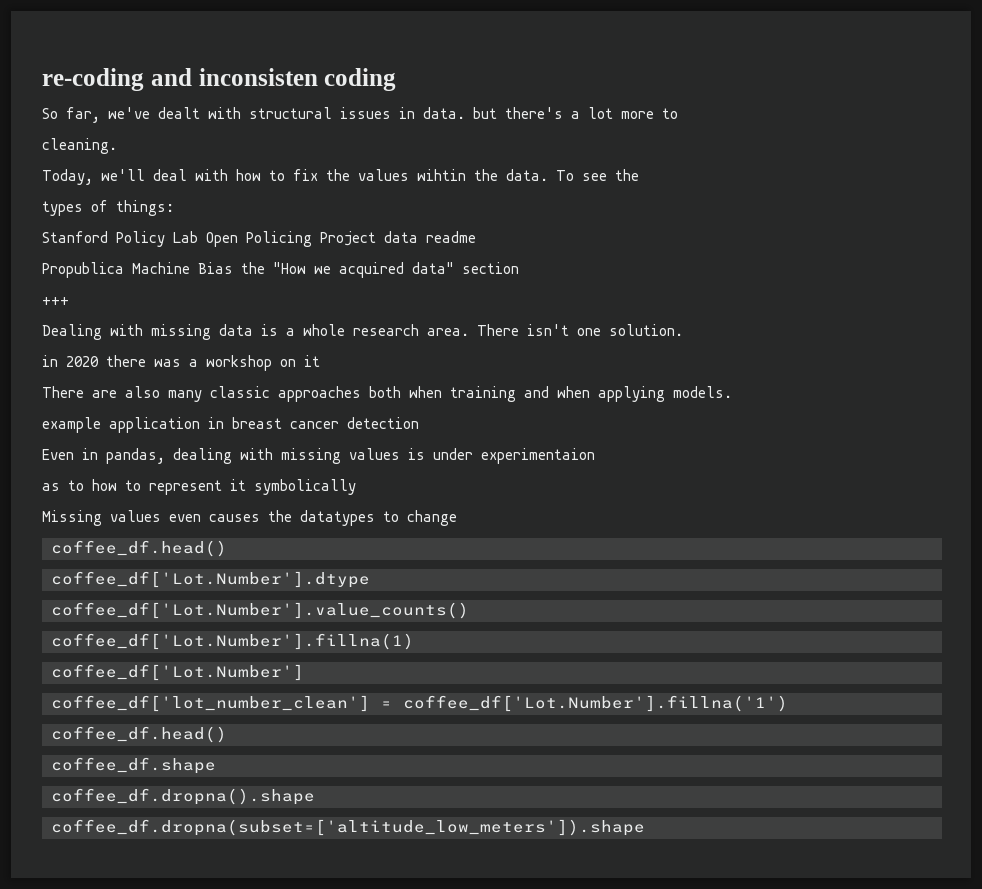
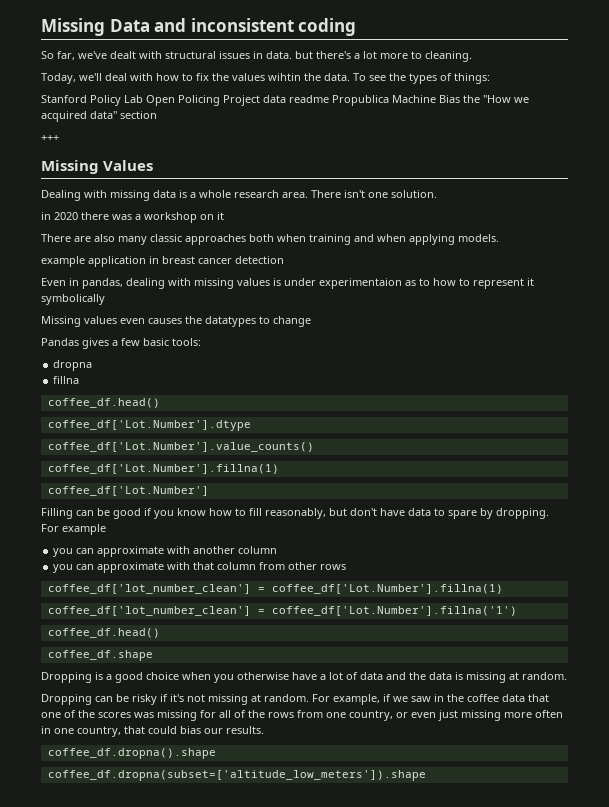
- re-coding and inconsisten coding
+ Missing Data and inconsistent coding
- So far, we've dealt with structural issues in data. but there's a lot more to
- cleaning.
+ So far, we've dealt with structural issues in data. but there's a lot more to cleaning.
- To see the
- types of things:
+ To see the types of things:
- Stanford Policy Lab Open Policing Project data readme
- Propublica Machine Bias the "How we acquired data" section
+ Stanford Policy Lab Open Policing Project data readme Propublica Machine Bias the "How we acquired data" section
+ Missing Values
- Even in pandas, dealing with missing values is under experimentaion
- as to how to represent it symbolically
+ Even in pandas, dealing with missing values is under experimentaion as to how to represent it symbolically
+ Pandas gives a few basic tools:
+ dropna
+ fillna
+ Filling can be good if you know how to fill reasonably, but don't have data to spare by dropping. For example
+ you can approximate with another column
+ you can approximate with that column from other rows
+ coffee_df['lot_number_clean'] = coffee_df['Lot.Number'].fillna(1)
+ Dropping is a good choice when you otherwise have a lot of data and the data is missing at random.
+ Dropping can be risky if it's not missing at random. For example, if we saw in the coffee data that one of the scores was missing for all of the rows from one country, or even just missing more often in one country, that could bias our results.

